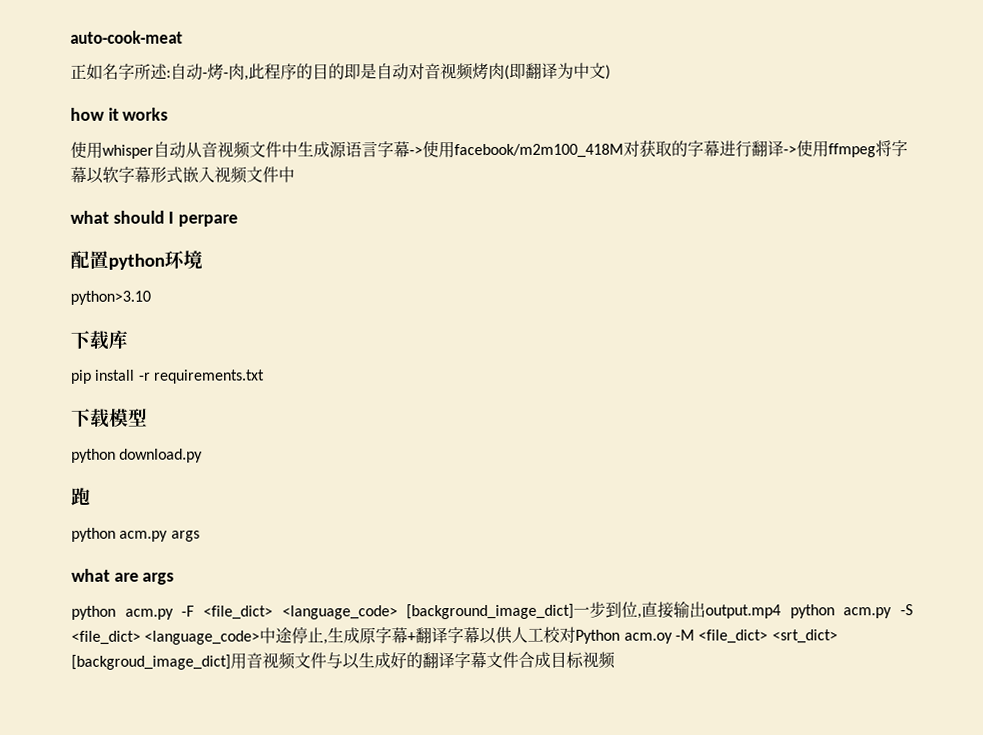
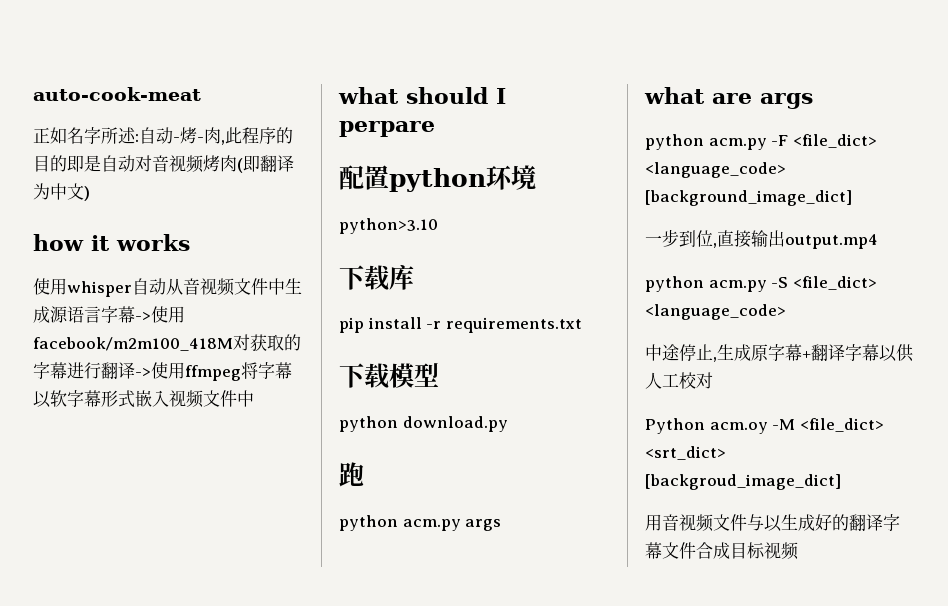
- python acm.py -F <file_dict> <language_code> [background_image_dict]一步到位,直接输出output.mp4 python acm.py -S <file_dict> <language_code>中途停止,生成原字幕+翻译字幕以供人工校对Python acm.oy -M <file_dict> <srt_dict> [backgroud_image_dict]用音视频文件与以生成好的翻译字幕文件合成目标视频
+ python acm.py -F <file_dict> <language_code> [background_image_dict]
+ 一步到位,直接输出output.mp4
+ python acm.py -S <file_dict> <language_code>
+ 中途停止,生成原字幕+翻译字幕以供人工校对
+ Python acm.oy -M <file_dict> <srt_dict> [backgroud_image_dict]
+ 用音视频文件与以生成好的翻译字幕文件合成目标视频

